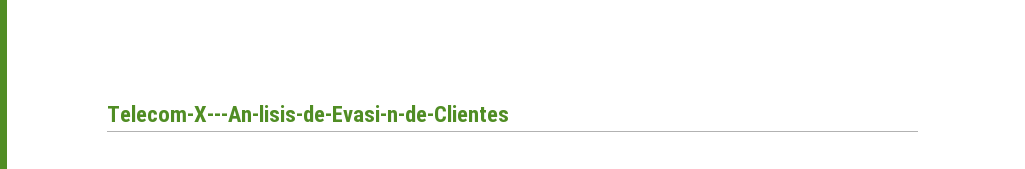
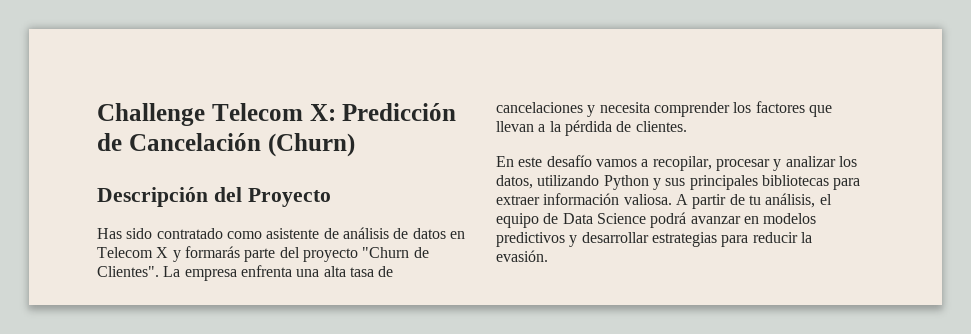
- Telecom-X---An-lisis-de-Evasi-n-de-Clientes
+ Challenge Telecom X: Predicción de Cancelación (Churn)
+ Descripción del Proyecto
+ Has sido contratado como asistente de análisis de datos en Telecom X y formarás parte del proyecto "Churn de Clientes". La empresa enfrenta una alta tasa de cancelaciones y necesita comprender los factores que llevan a la pérdida de clientes.
+ En este desafío vamos a recopilar, procesar y analizar los datos, utilizando Python y sus principales bibliotecas para extraer información valiosa. A partir de tu análisis, el equipo de Data Science podrá avanzar en modelos predictivos y desarrollar estrategias para reducir la evasión.

